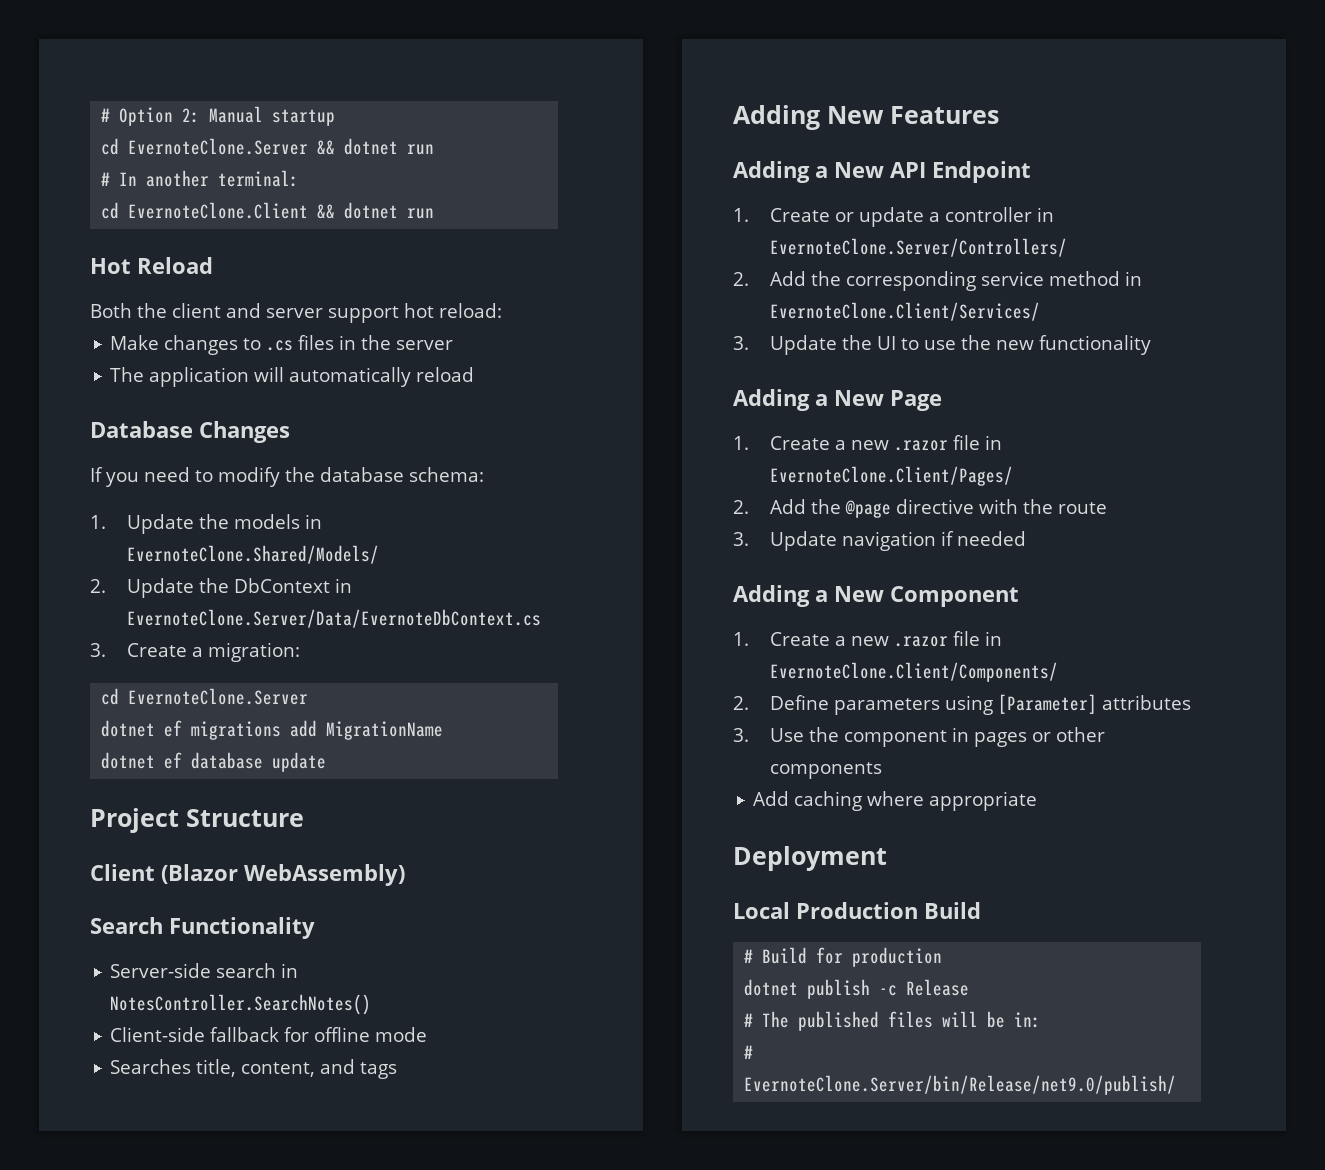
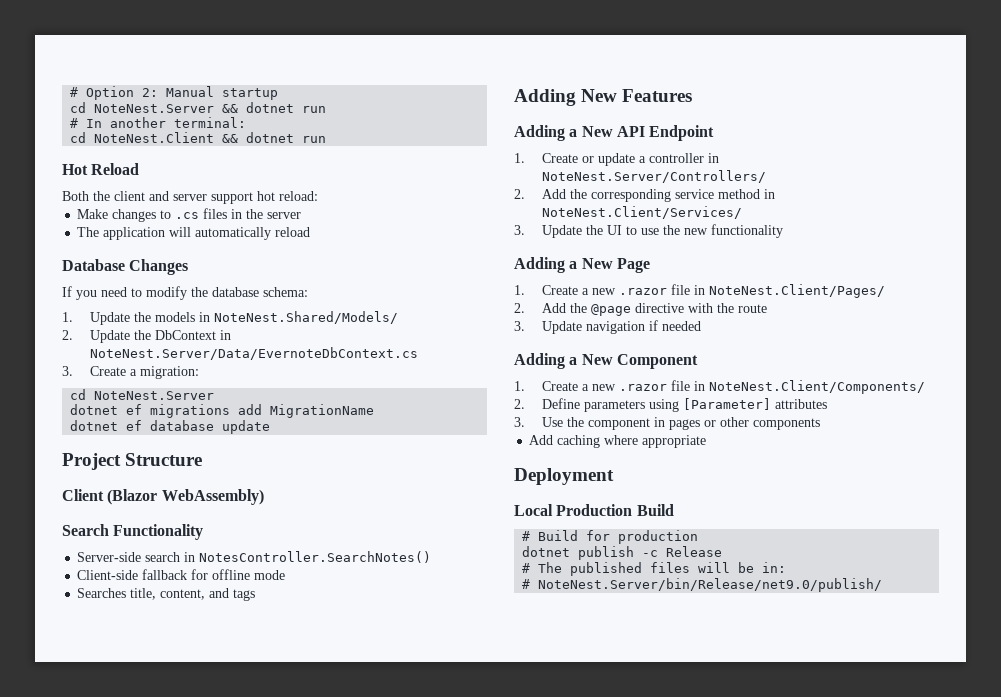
- cd EvernoteClone.Server && dotnet run
+ cd NoteNest.Server && dotnet run
- cd EvernoteClone.Client && dotnet run
+ cd NoteNest.Client && dotnet run
- 1. Update the models in EvernoteClone.Shared/Models/
+ 1. Update the models in NoteNest.Shared/Models/
- 2. Update the DbContext in EvernoteClone.Server/Data/EvernoteDbContext.cs
+ 2. Update the DbContext in NoteNest.Server/Data/EvernoteDbContext.cs
  3. Create a migration:
- cd EvernoteClone.Server
+ cd NoteNest.Server
- 1. Create or update a controller in EvernoteClone.Server/Controllers/
+ 1. Create or update a controller in NoteNest.Server/Controllers/
- 2. Add the corresponding service method in EvernoteClone.Client/Services/
+ 2. Add the corresponding service method in NoteNest.Client/Services/
- 1. Create a new .razor file in EvernoteClone.Client/Pages/
+ 1. Create a new .razor file in NoteNest.Client/Pages/
- 1. Create a new .razor file in EvernoteClone.Client/Components/
+ 1. Create a new .razor file in NoteNest.Client/Components/
- # EvernoteClone.Server/bin/Release/net9.0/publish/
+ # NoteNest.Server/bin/Release/net9.0/publish/

